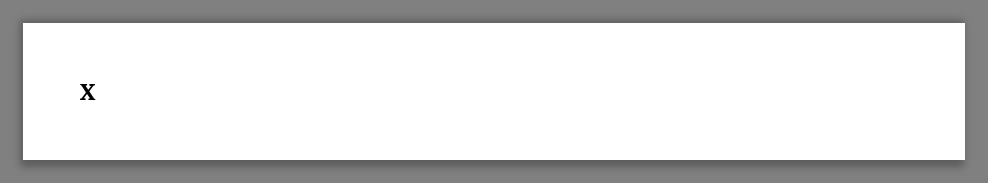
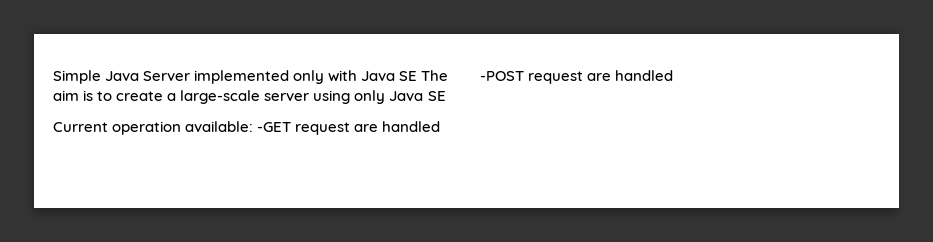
- X
+ Simple Java Server implemented only with Java SE The aim is to create a large-scale server using only Java SE
+ Current operation available: -GET request are handled -POST request are handled

